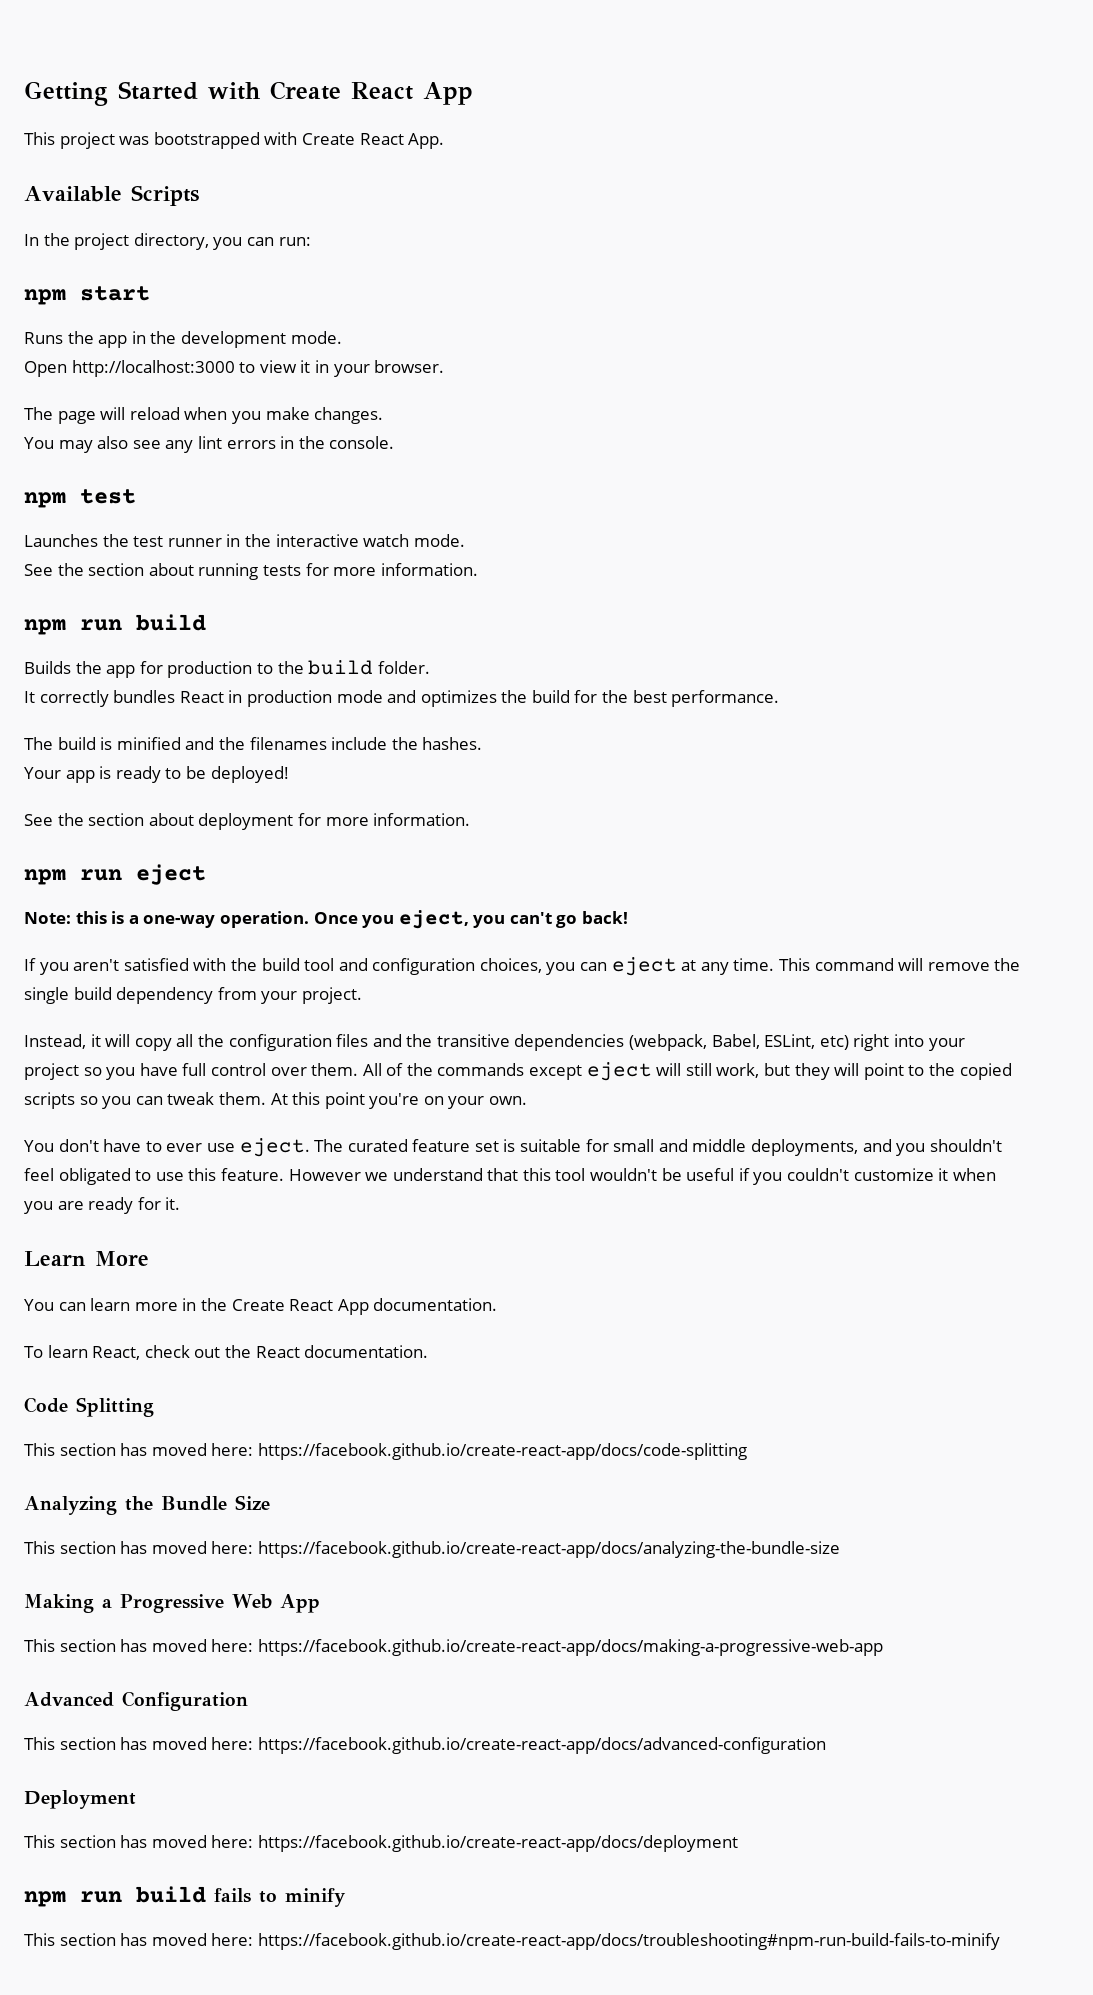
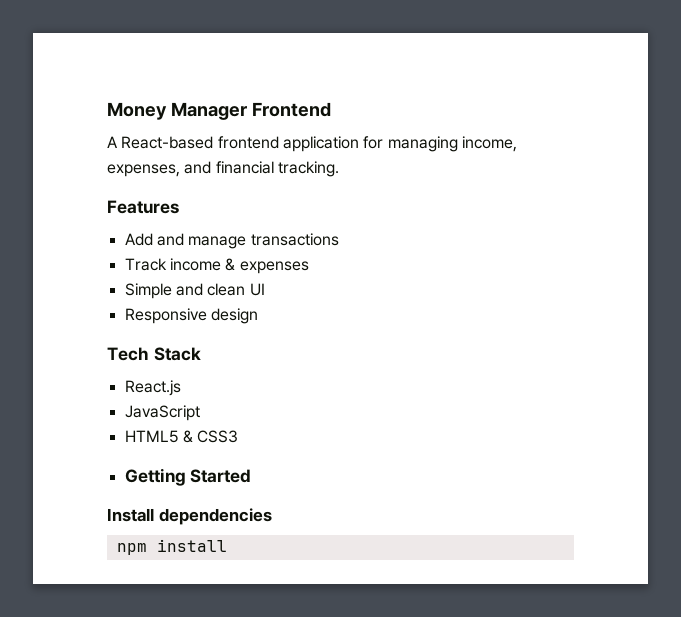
- Getting Started with Create React App
- This project was bootstrapped with Create React App.
- Available Scripts
- In the project directory, you can run:
- npm start
- Runs the app in the development mode.
- Open http://localhost:3000 to view it in your browser.
- The page will reload when you make changes.
- You may also see any lint errors in the console.
- npm test
- Launches the test runner in the interactive watch mode.
- See the section about running tests for more information.
- npm run build
- Builds the app for production to the build folder.
- It correctly bundles React in production mode and optimizes the build for the best performance.
- The build is minified and the filenames include the hashes.
- Your app is ready to be deployed!
- See the section about deployment for more information.
- npm run eject
- Note: this is a one-way operation. Once you eject, you can't go back!
- If you aren't satisfied with the build tool and configuration choices, you can eject at any time. This command will remove the single build dependency from your project.
- Instead, it will copy all the configuration files and the transitive dependencies (webpack, Babel, ESLint, etc) right into your project so you have full control over them. All of the commands except eject will still work, but they will point to the copied scripts so you can tweak them. At this point you're on your own.
- You don't have to ever use eject. The curated feature set is suitable for small and middle deployments, and you shouldn't feel obligated to use this feature. However we understand that this tool wouldn't be useful if you couldn't customize it when you are ready for it.
- Learn More
- You can learn more in the Create React App documentation.
- To learn React, check out the React documentation.
- Code Splitting
- This section has moved here: https://facebook.github.io/create-react-app/docs/code-splitting
- Analyzing the Bundle Size
- This section has moved here: https://facebook.github.io/create-react-app/docs/analyzing-the-bundle-size
- Making a Progressive Web App
- This section has moved here: https://facebook.github.io/create-react-app/docs/making-a-progressive-web-app
- Advanced Configuration
- This section has moved here: https://facebook.github.io/create-react-app/docs/advanced-configuration
- Deployment
- This section has moved here: https://facebook.github.io/create-react-app/docs/deployment
- npm run build fails to minify
- This section has moved here: https://facebook.github.io/create-react-app/docs/troubleshooting#npm-run-build-fails-to-minify
+ Money Manager Frontend
+ A React-based frontend application for managing income, expenses, and financial tracking.
+ Features
+ Add and manage transactions
+ Track income & expenses
+ Simple and clean UI
+ Responsive design
+ Tech Stack
+ React.js
+ JavaScript
+ HTML5 & CSS3
+ Getting Started
+ Install dependencies
+ npm install

